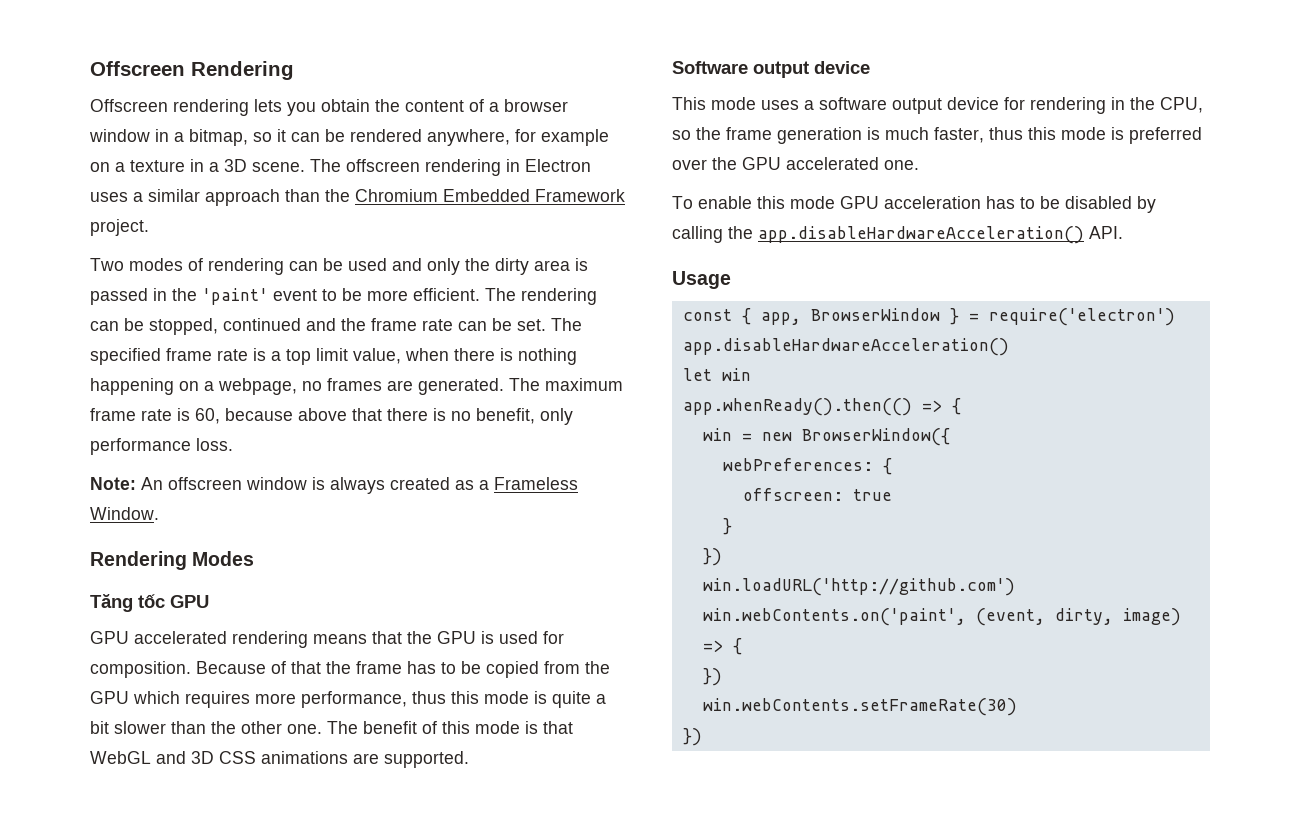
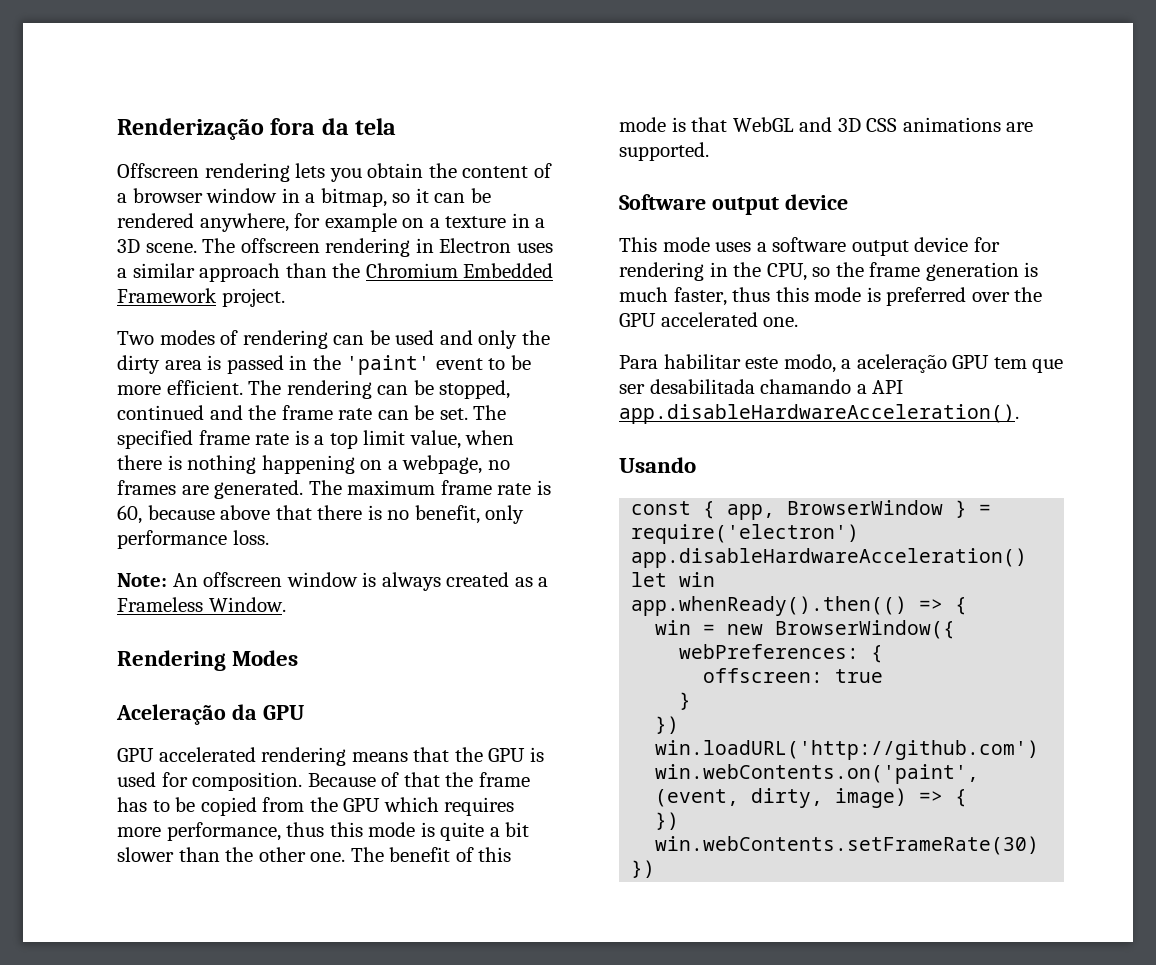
- Offscreen Rendering
+ Renderização fora da tela
- Tăng tốc GPU
+ Aceleração da GPU
- To enable this mode GPU acceleration has to be disabled by calling the app.disableHardwareAcceleration() API.
- Usage
+ Para habilitar este modo, a aceleração GPU tem que ser desabilitada chamando a API app.disableHardwareAcceleration().
+ Usando

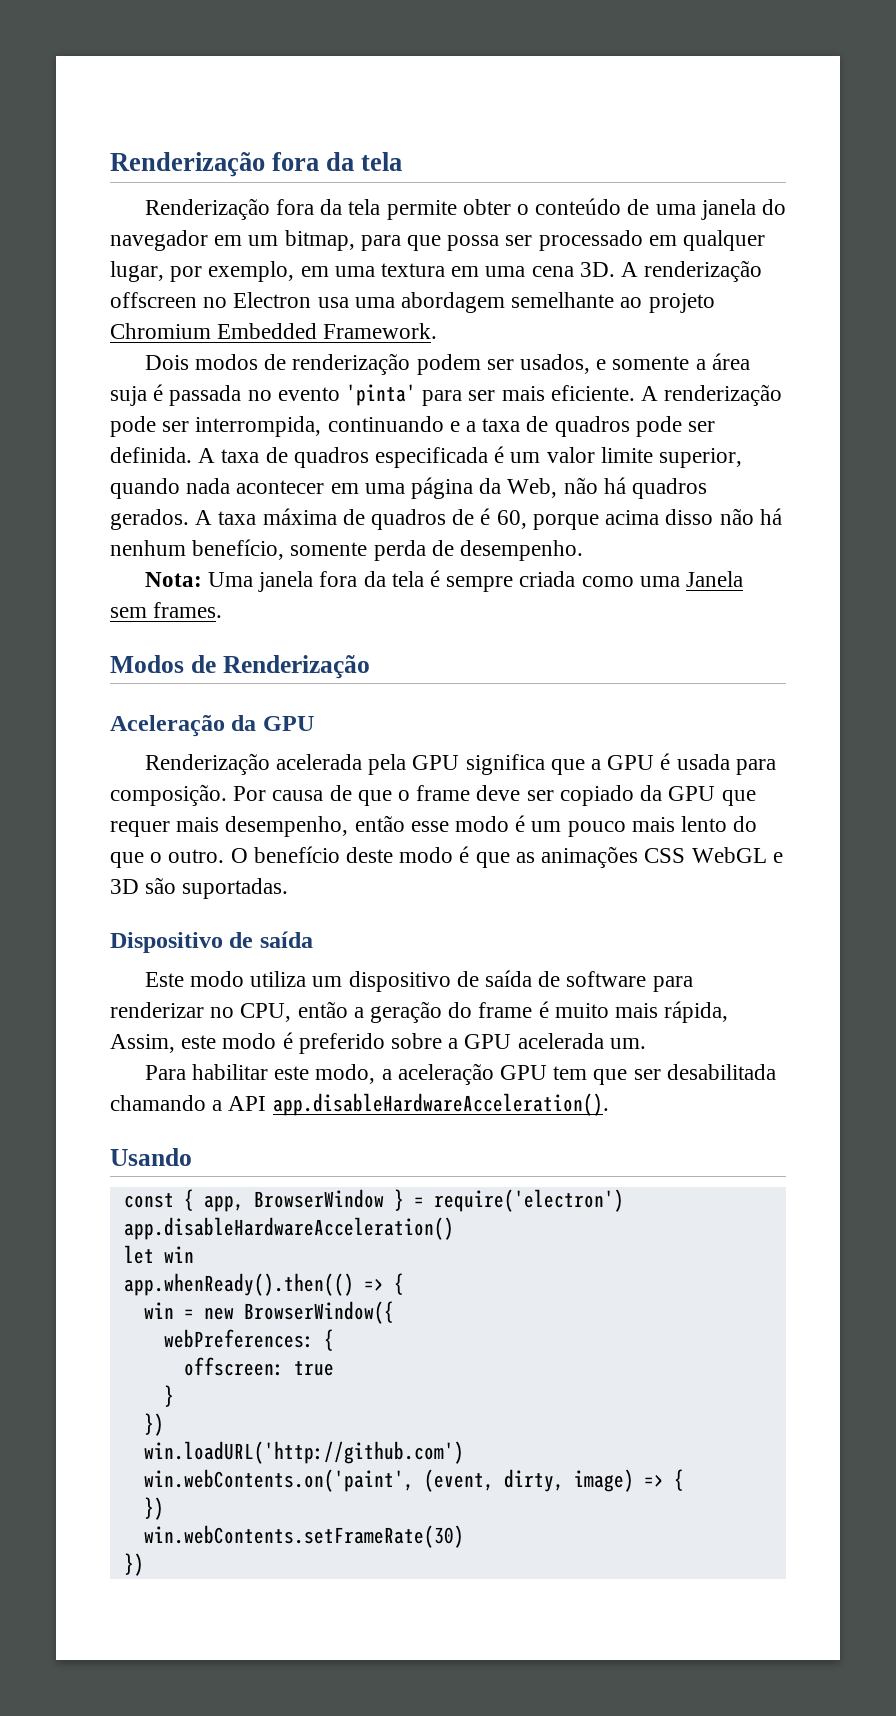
- Offscreen rendering lets you obtain the content of a browser window in a bitmap, so it can be rendered anywhere, for example on a texture in a 3D scene. The offscreen rendering in Electron uses a similar approach than the Chromium Embedded Framework project.
- Two modes of rendering can be used and only the dirty area is passed in the 'paint' event to be more efficient. The rendering can be stopped, continued and the frame rate can be set. The specified frame rate is a top limit value, when there is nothing happening on a webpage, no frames are generated. The maximum frame rate is 60, because above that there is no benefit, only performance loss.
- Note: An offscreen window is always created as a Frameless Window.
- Rendering Modes
+ Renderização fora da tela permite obter o conteúdo de uma janela do navegador em um bitmap, para que possa ser processado em qualquer lugar, por exemplo, em uma textura em uma cena 3D. A renderização offscreen no Electron usa uma abordagem semelhante ao projeto Chromium Embedded Framework.
+ Dois modos de renderização podem ser usados, e somente a área suja é passada no evento 'pinta' para ser mais eficiente. A renderização pode ser interrompida, continuando e a taxa de quadros pode ser definida. A taxa de quadros especificada é um valor limite superior, quando nada acontecer em uma página da Web, não há quadros gerados. A taxa máxima de quadros de é 60, porque acima disso não há nenhum benefício, somente perda de desempenho.
+ Nota: Uma janela fora da tela é sempre criada como uma Janela sem frames.
+ Modos de Renderização
  Aceleração da GPU
- GPU accelerated rendering means that the GPU is used for composition. Because of that the frame has to be copied from the GPU which requires more performance, thus this mode is quite a bit slower than the other one. The benefit of this mode is that WebGL and 3D CSS animations are supported.
- Software output device
- This mode uses a software output device for rendering in the CPU, so the frame generation is much faster, thus this mode is preferred over the GPU accelerated one.
+ Renderização acelerada pela GPU significa que a GPU é usada para composição. Por causa de que o frame deve ser copiado da GPU que requer mais desempenho, então esse modo é um pouco mais lento do que o outro. O benefício deste modo é que as animações CSS WebGL e 3D são suportadas.
+ Dispositivo de saída
+ Este modo utiliza um dispositivo de saída de software para renderizar no CPU, então a geração do frame é muito mais rápida, Assim, este modo é preferido sobre a GPU acelerada um.

